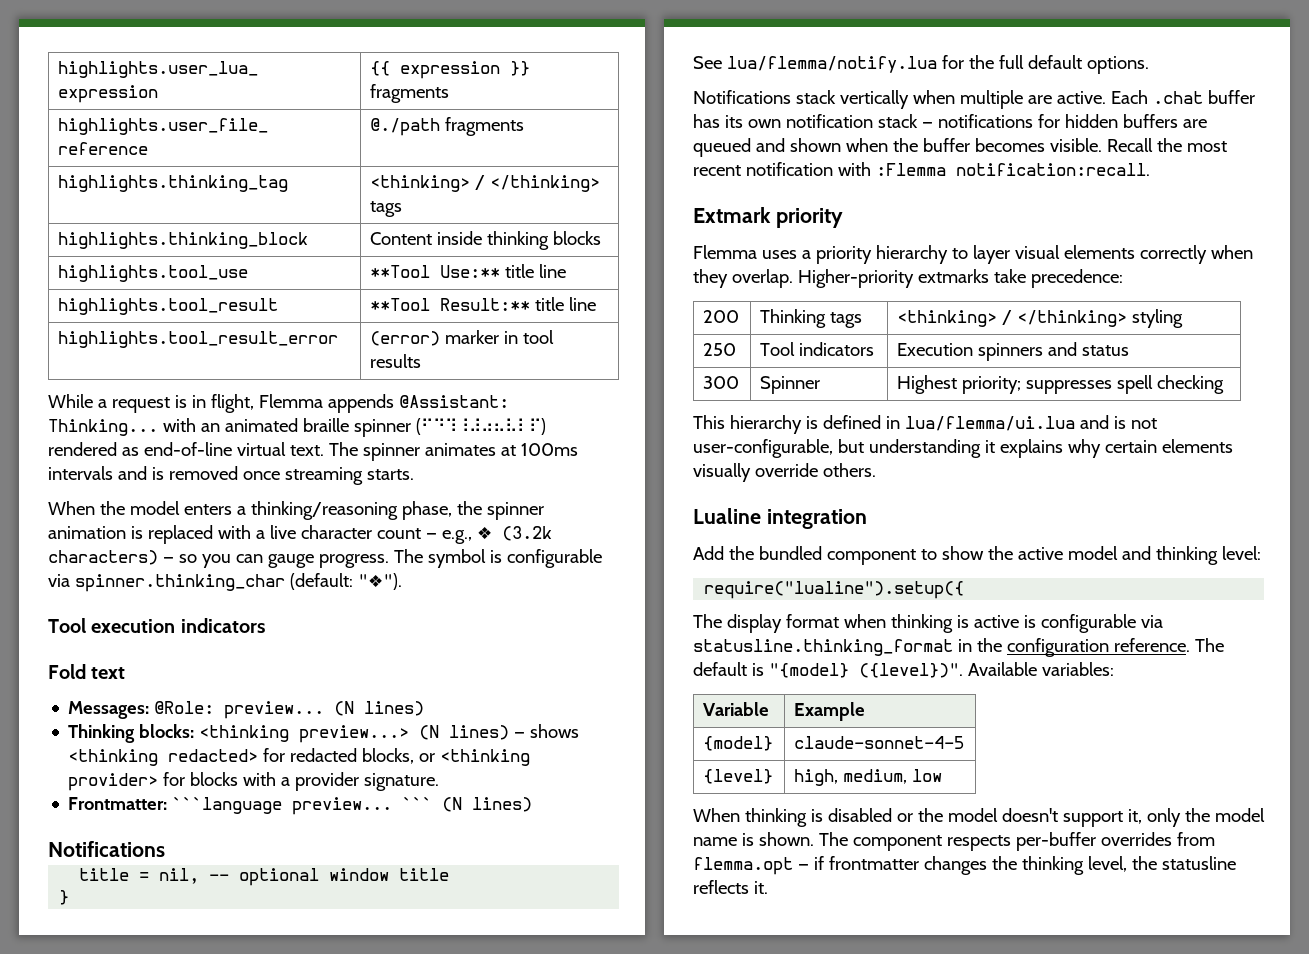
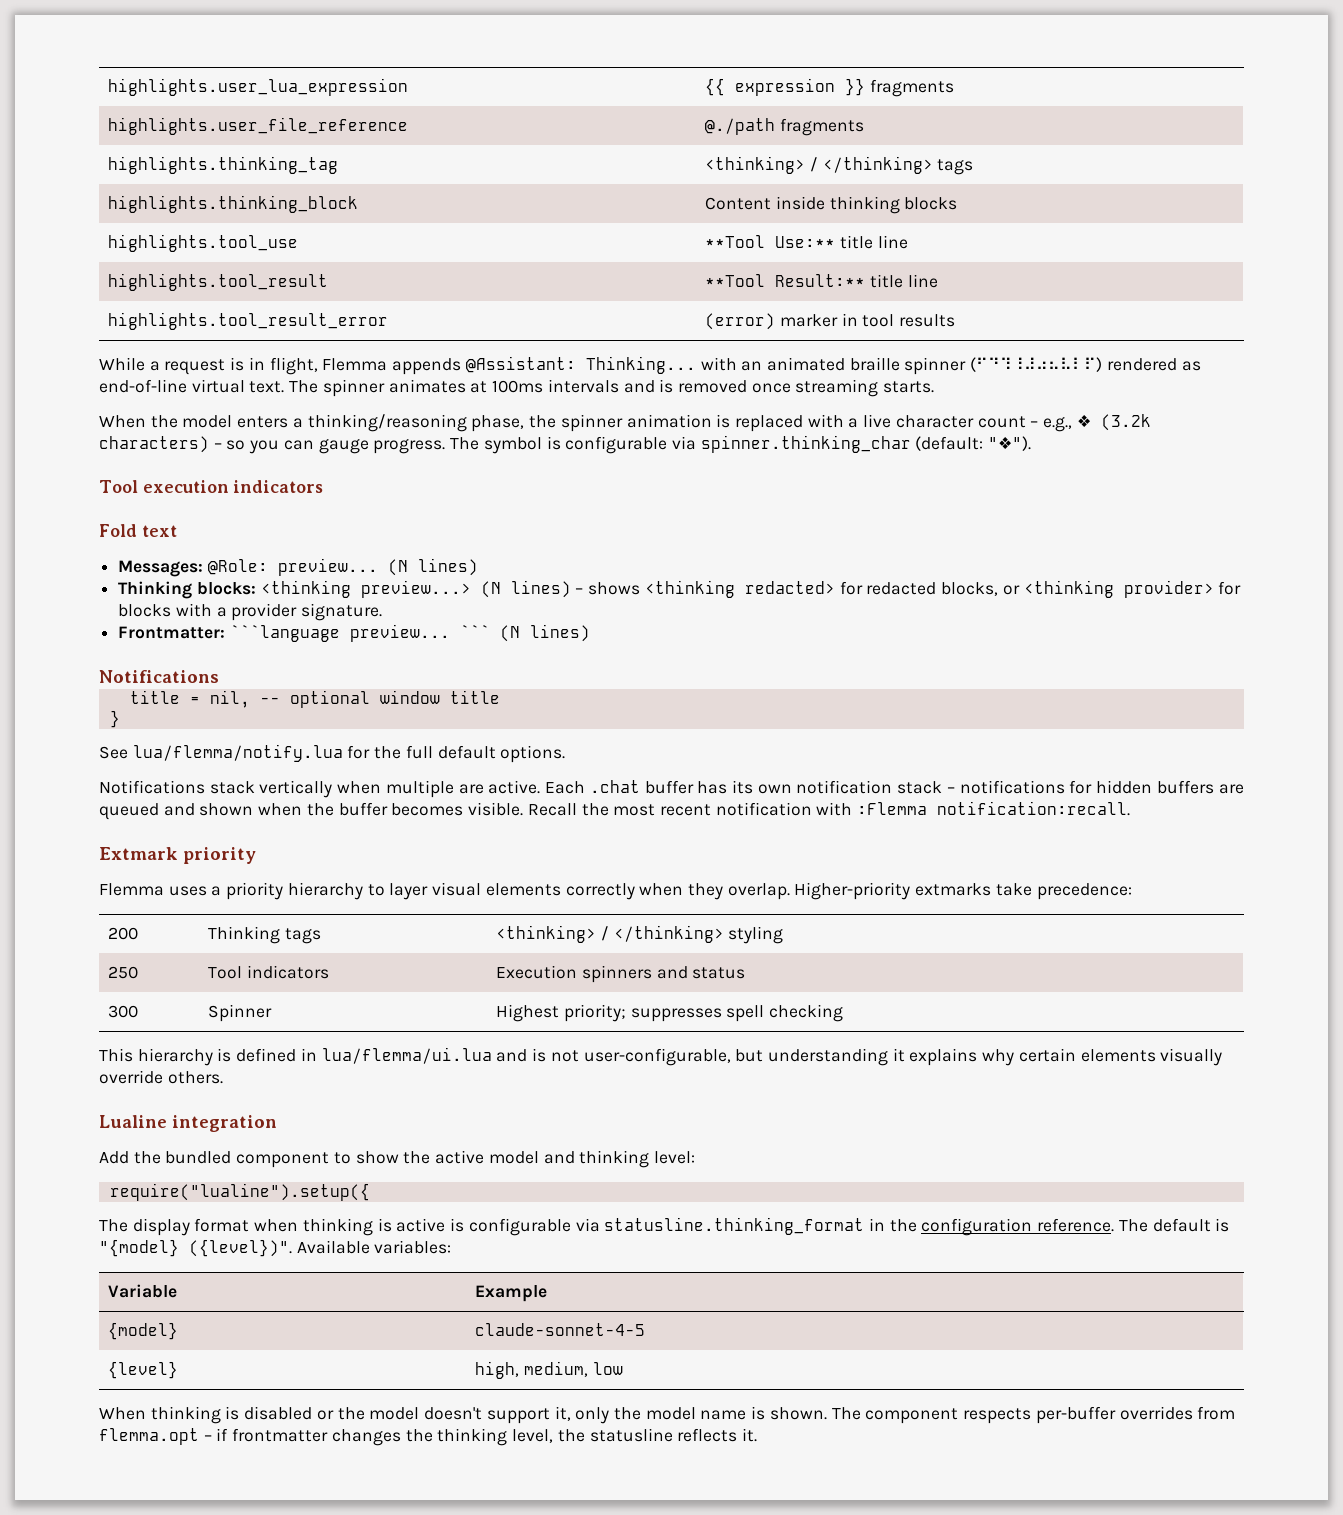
- When the model enters a thinking/reasoning phase, the spinner animation is replaced with a live character count — e.g., ❖ (3.2k characters) — so you can gauge progress.
+ When the model enters a thinking/reasoning phase, the spinner animation is replaced with a live character count – e.g., ❖ (3.2k characters) – so you can gauge progress.
- Thinking blocks: <thinking preview...> (N lines) — shows <thinking redacted> for redacted blocks, or <thinking provider> for blocks with a provider signature.
+ Thinking blocks: <thinking preview...> (N lines) – shows <thinking redacted> for redacted blocks, or <thinking provider> for blocks with a provider signature.
- Each .chat buffer has its own notification stack — notifications for hidden buffers are queued and shown when the buffer becomes visible.
+ Each .chat buffer has its own notification stack – notifications for hidden buffers are queued and shown when the buffer becomes visible.
- The component respects per-buffer overrides from flemma.opt — if frontmatter changes the thinking level, the statusline reflects it.
+ The component respects per-buffer overrides from flemma.opt – if frontmatter changes the thinking level, the statusline reflects it.

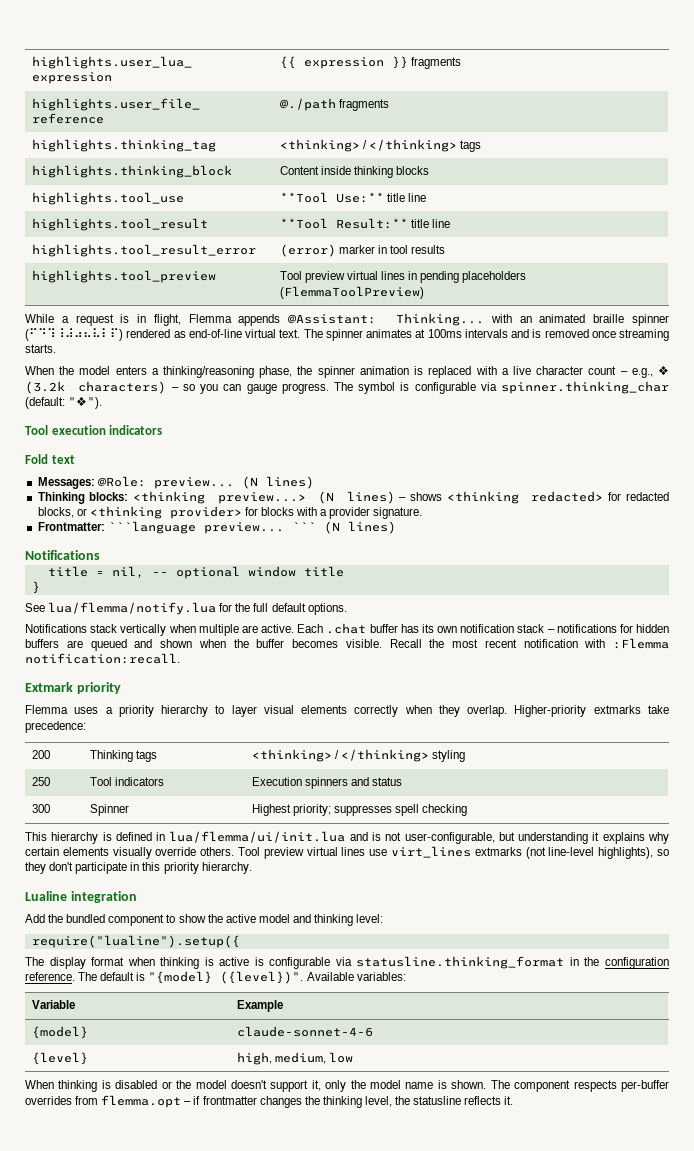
+ highlights.tool_preview | Tool preview virtual lines in pending placeholders (FlemmaToolPreview)
- This hierarchy is defined in lua/flemma/ui.lua and is not user-configurable, but understanding it explains why certain elements visually override others.
+ This hierarchy is defined in lua/flemma/ui/init.lua and is not user-configurable, but understanding it explains why certain elements visually override others. Tool preview virtual lines use virt_lines extmarks (not line-level highlights), so they don't participate in this priority hierarchy.
- {model} | claude-sonnet-4-5
+ {model} | claude-sonnet-4-6

